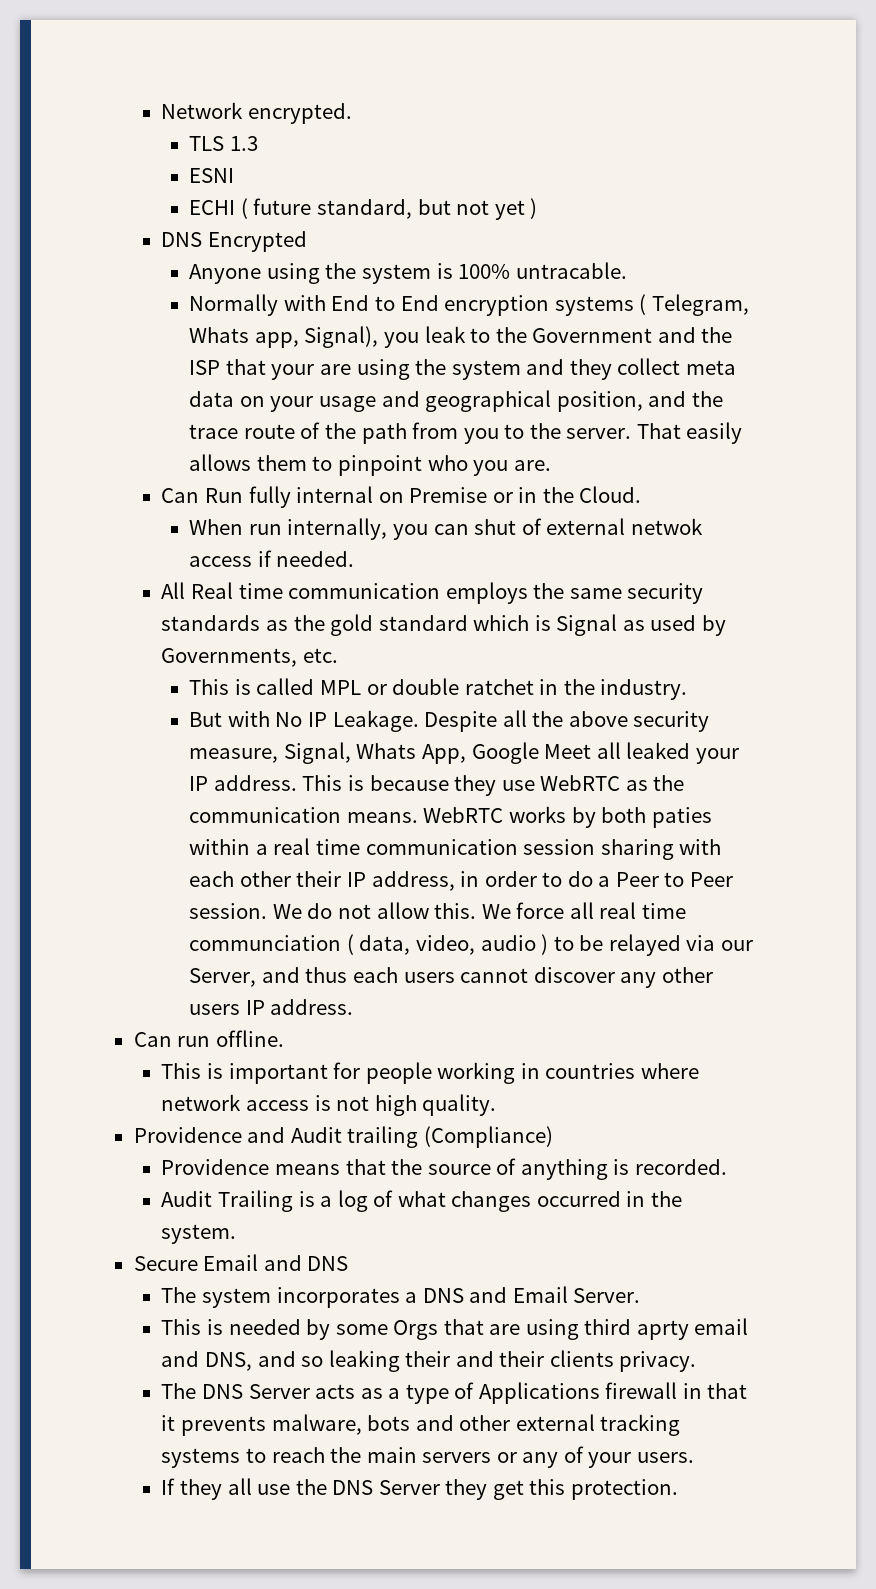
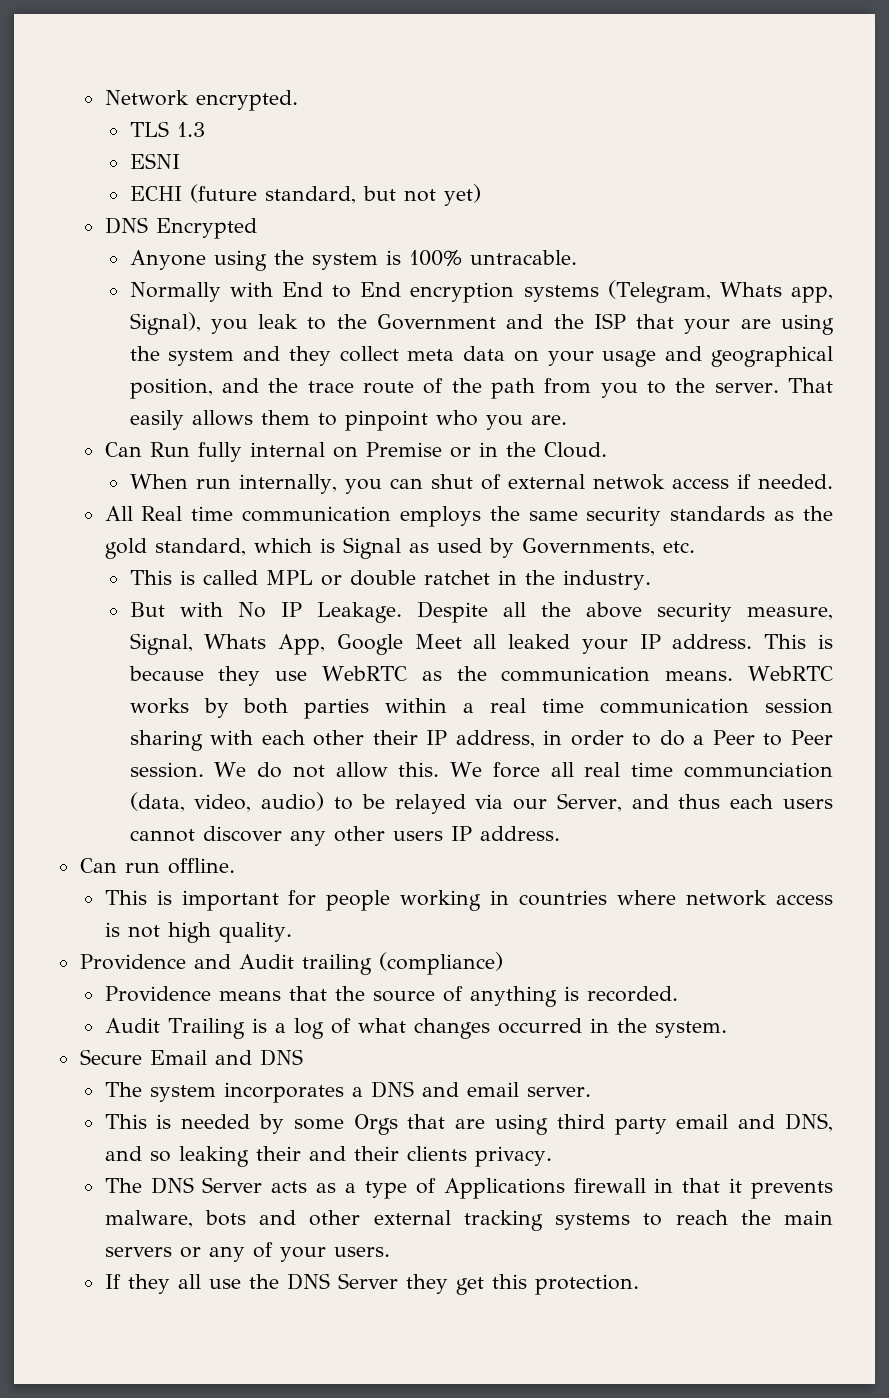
- ECHI ( future standard, but not yet )
+ ECHI (future standard, but not yet)
- Normally with End to End encryption systems ( Telegram, Whats app, Signal), you leak to the Government and the ISP that your are using the system and they collect meta data on your usage and geographical position, and the trace route of the path from you to the server.
+ Normally with End to End encryption systems (Telegram, Whats app, Signal), you leak to the Government and the ISP that your are using the system and they collect meta data on your usage and geographical position, and the trace route of the path from you to the server.
- All Real time communication employs the same security standards as the gold standard which is Signal as used by Governments, etc.
+ All Real time communication employs the same security standards as the gold standard, which is Signal as used by Governments, etc.
- WebRTC works by both paties within a real time communication session sharing with each other their IP address, in order to do a Peer to Peer session.
+ WebRTC works by both parties within a real time communication session sharing with each other their IP address, in order to do a Peer to Peer session.
- We force all real time communciation ( data, video, audio ) to be relayed via our Server, and thus each users cannot discover any other users IP address.
+ We force all real time communciation (data, video, audio) to be relayed via our Server, and thus each users cannot discover any other users IP address.
- Providence and Audit trailing (Compliance)
+ Providence and Audit trailing (compliance)
- The system incorporates a DNS and Email Server.
+ The system incorporates a DNS and email server.
- This is needed by some Orgs that are using third aprty email and DNS, and so leaking their and their clients privacy.
+ This is needed by some Orgs that are using third party email and DNS, and so leaking their and their clients privacy.

